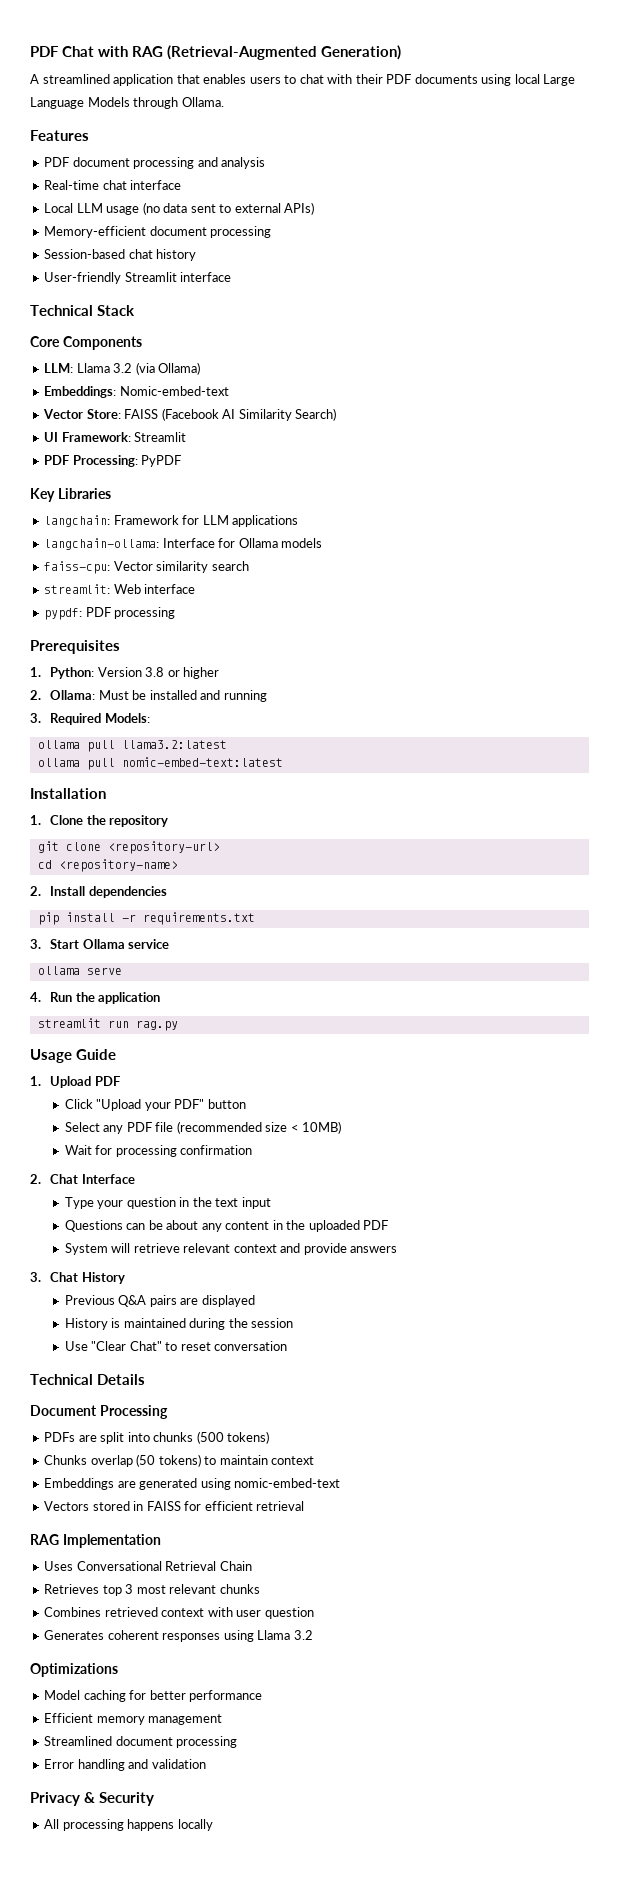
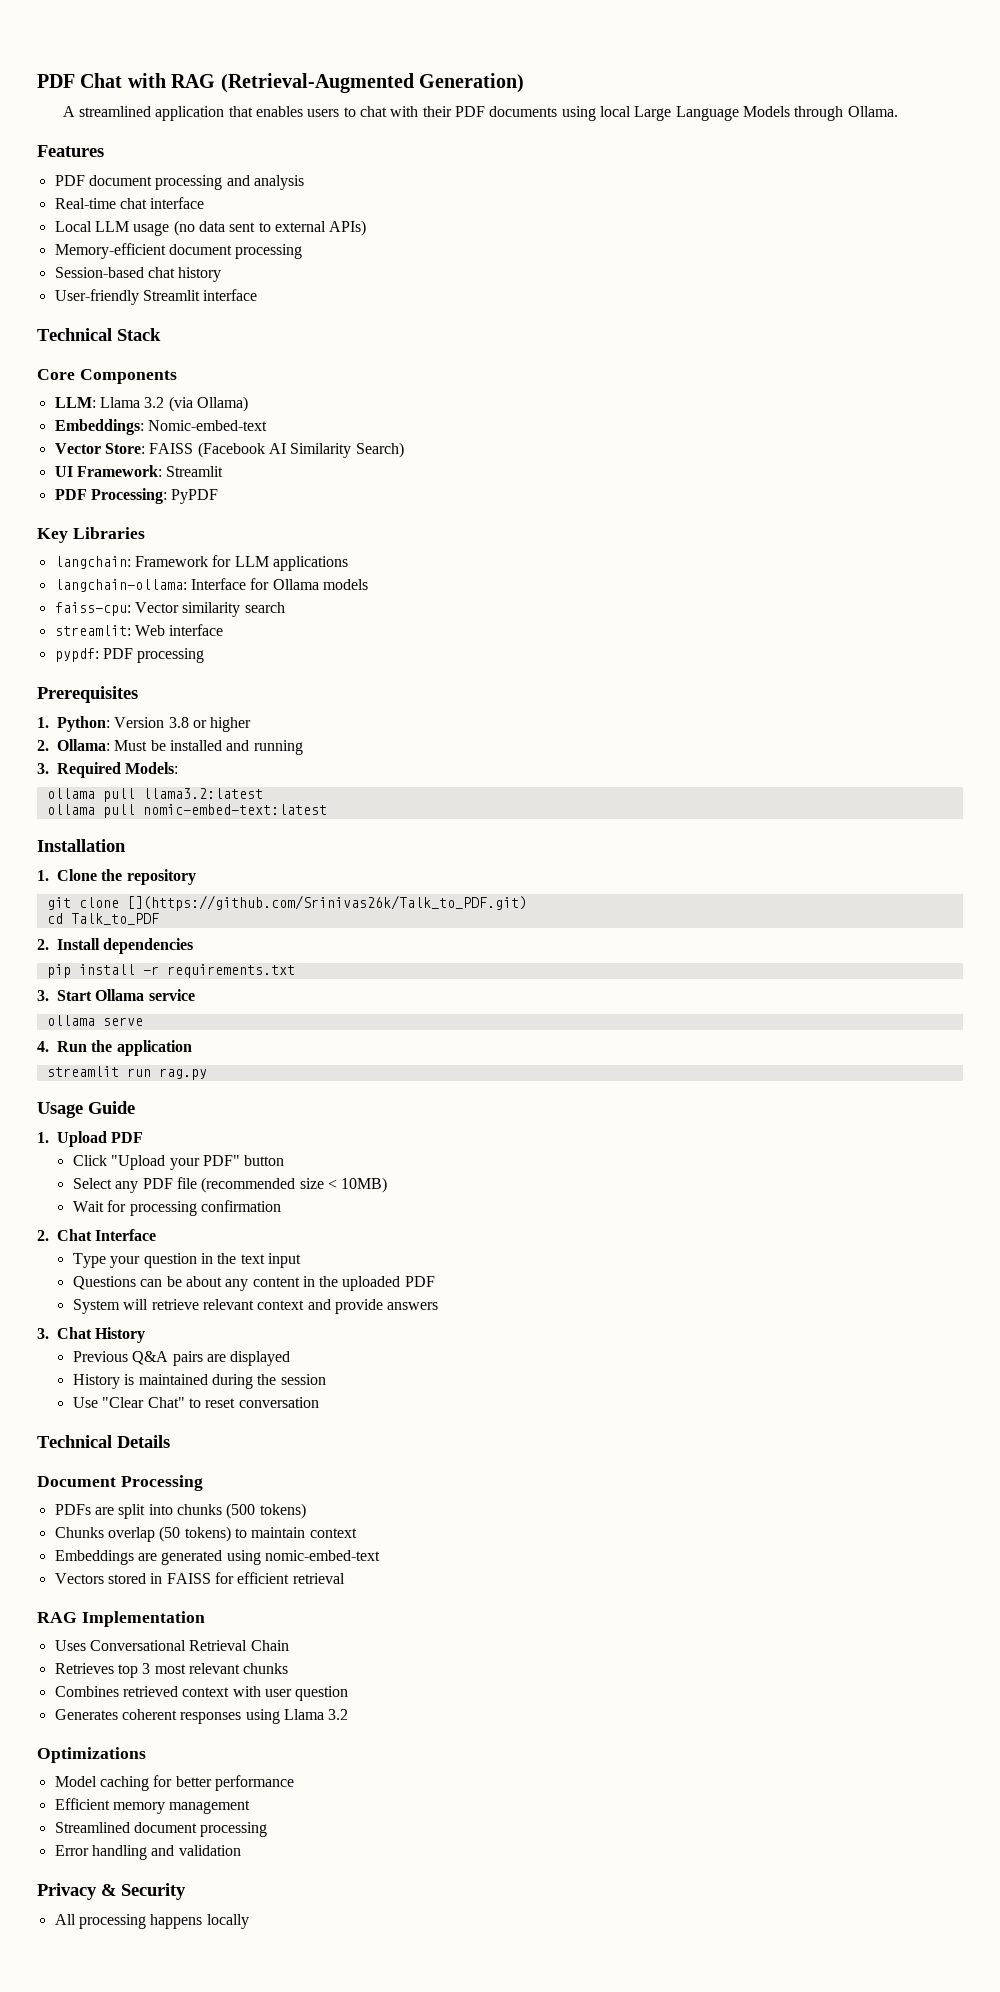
- git clone <repository-url>
+ git clone [](https://github.com/Srinivas26k/Talk_to_PDF.git)
- cd <repository-name>
+ cd Talk_to_PDF

